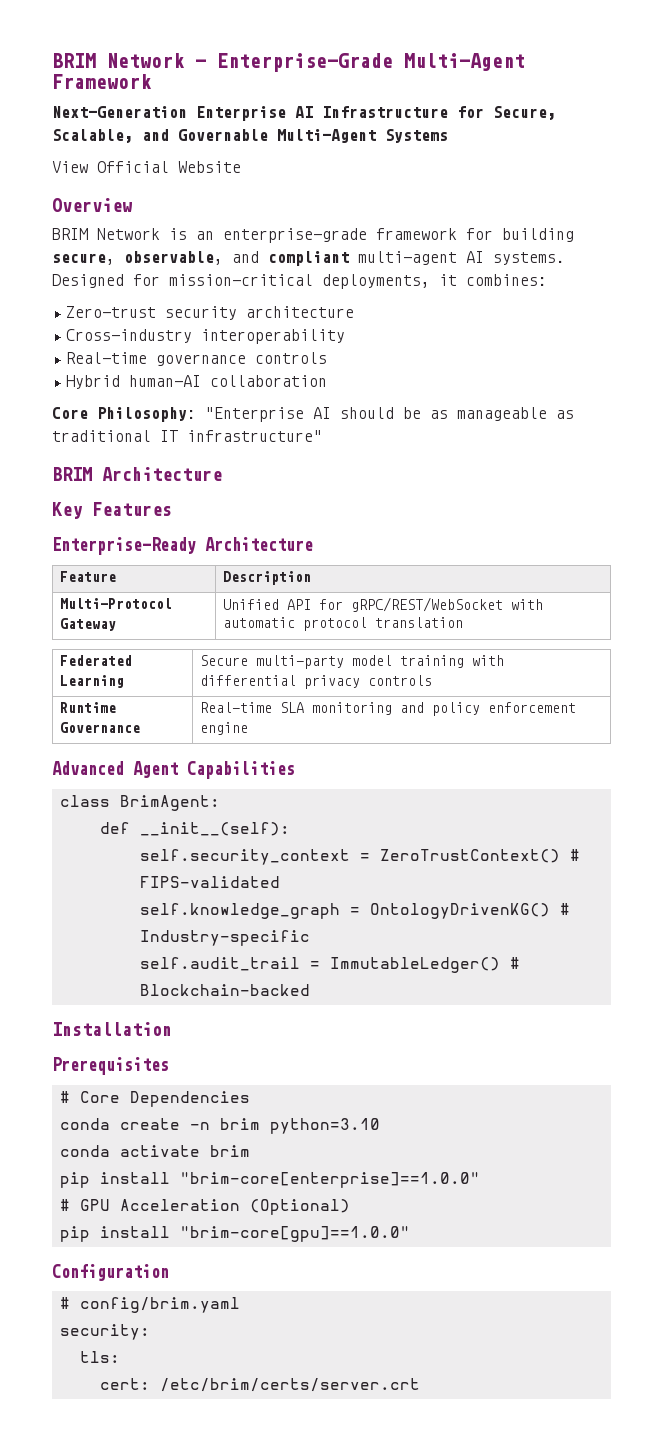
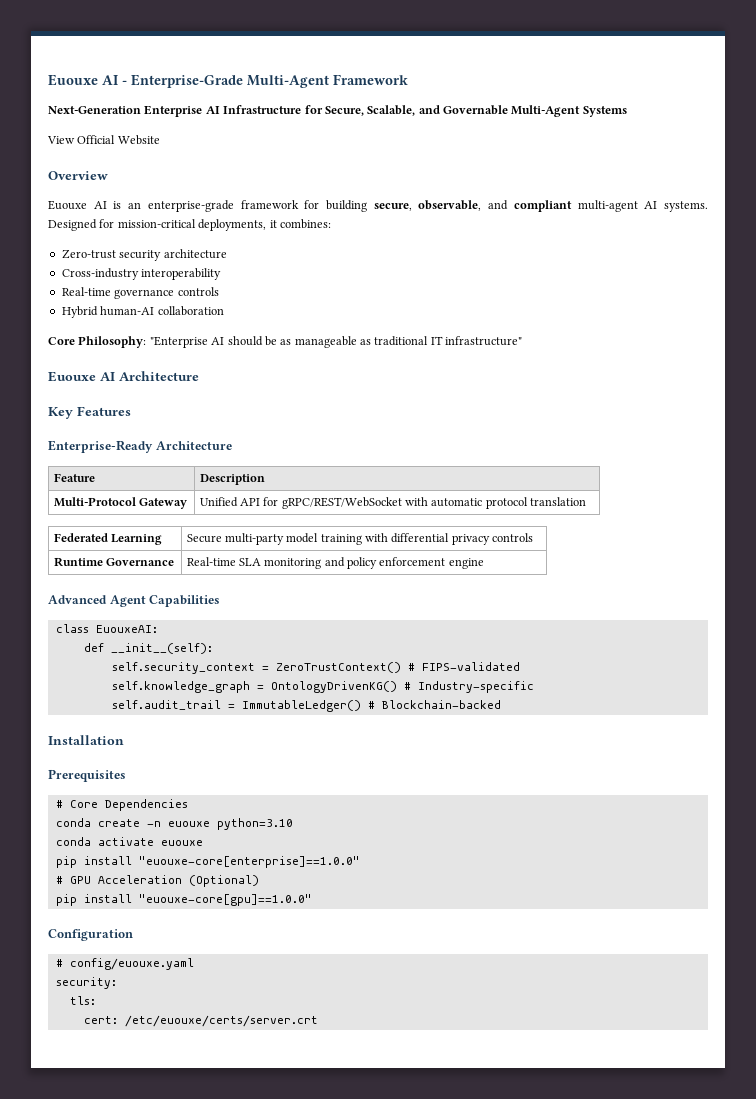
- BRIM Network - Enterprise-Grade Multi-Agent Framework
+ Euouxe AI - Enterprise-Grade Multi-Agent Framework
- BRIM Network is an enterprise-grade framework for building secure, observable, and compliant multi-agent AI systems.
+ Euouxe AI is an enterprise-grade framework for building secure, observable, and compliant multi-agent AI systems.
- BRIM Architecture
+ Euouxe AI Architecture
- class BrimAgent:
+ class EuouxeAI:
- conda create -n brim python=3.10
+ conda create -n euouxe python=3.10
- conda activate brim
- pip install "brim-core[enterprise]==1.0.0"
+ conda activate euouxe
+ pip install "euouxe-core[enterprise]==1.0.0"
- pip install "brim-core[gpu]==1.0.0"
+ pip install "euouxe-core[gpu]==1.0.0"
- # config/brim.yaml
+ # config/euouxe.yaml
- cert: /etc/brim/certs/server.crt
+ cert: /etc/euouxe/certs/server.crt

